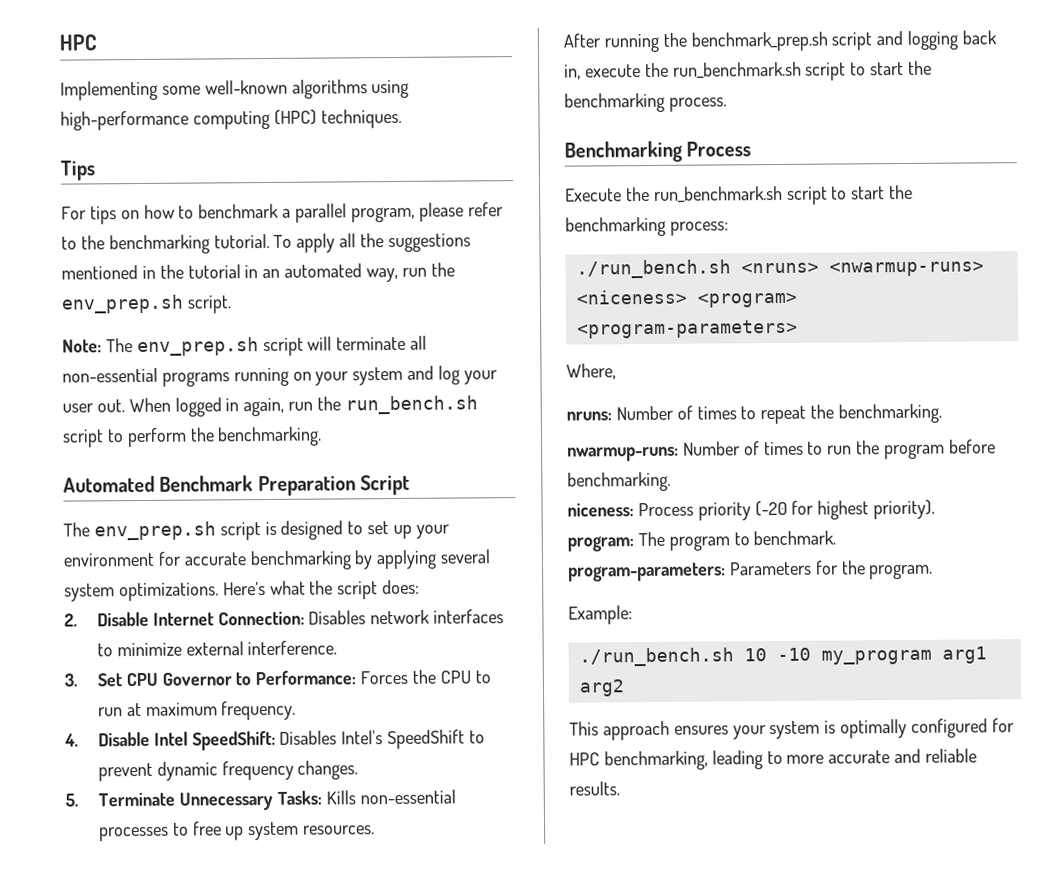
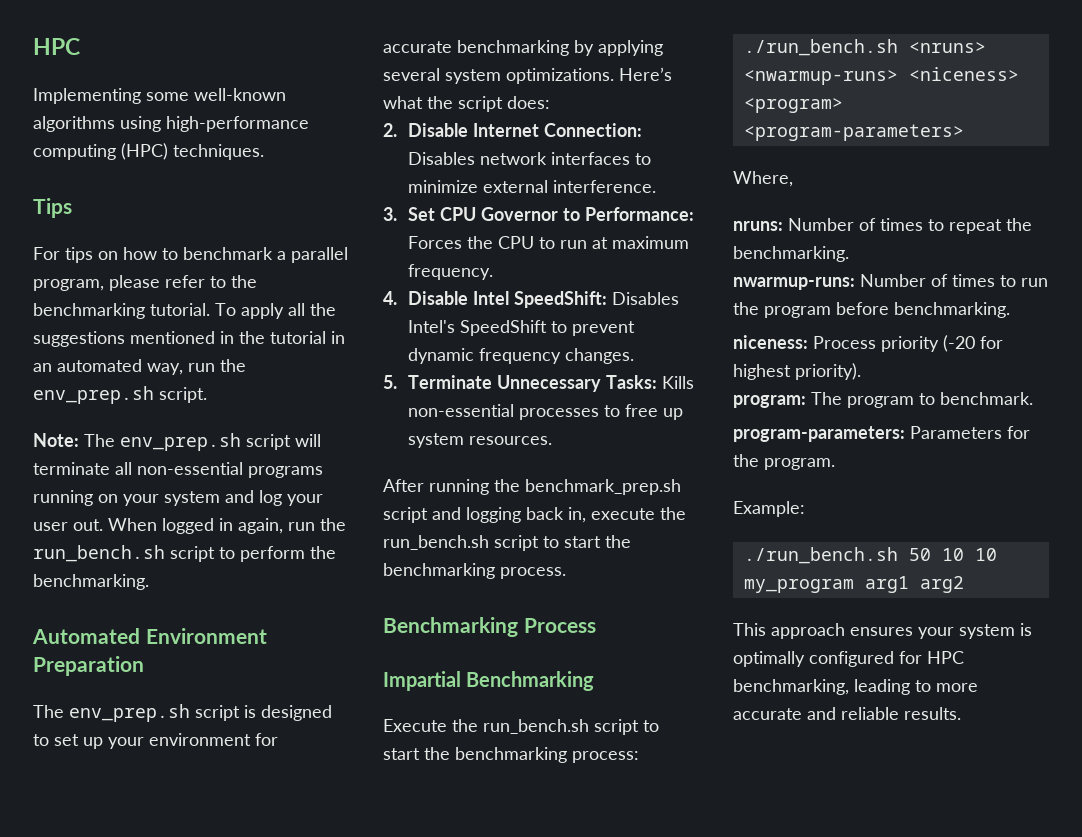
- Automated Benchmark Preparation Script
+ Automated Environment Preparation
- After running the benchmark_prep.sh script and logging back in, execute the run_benchmark.sh script to start the benchmarking process.
+ After running the benchmark_prep.sh script and logging back in, execute the run_bench.sh script to start the benchmarking process.
+ Impartial Benchmarking
- Execute the run_benchmark.sh script to start the benchmarking process:
+ Execute the run_bench.sh script to start the benchmarking process:
- ./run_bench.sh 10 -10 my_program arg1 arg2
+ ./run_bench.sh 50 10 10 my_program arg1 arg2

